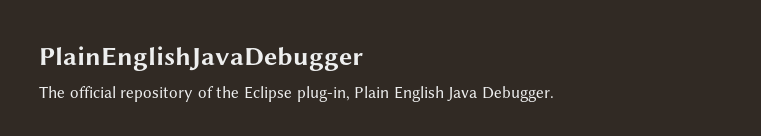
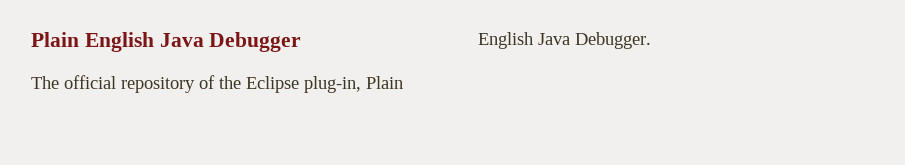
- PlainEnglishJavaDebugger
+ Plain English Java Debugger

